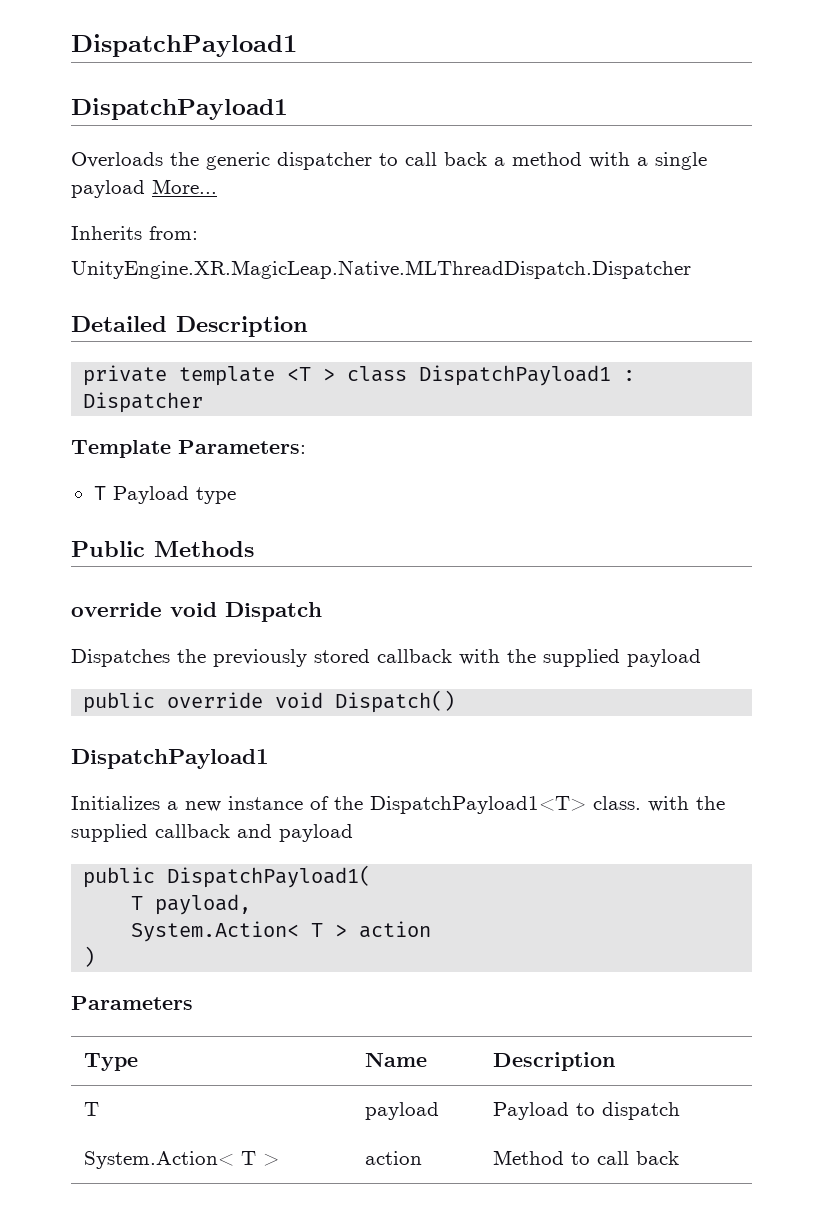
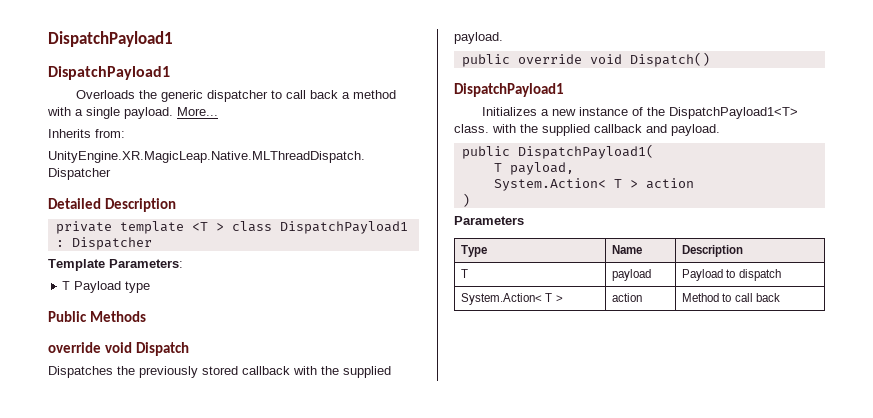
- Overloads the generic dispatcher to call back a method with a single payload More...
+ Overloads the generic dispatcher to call back a method with a single payload. More...
- Dispatches the previously stored callback with the supplied payload
+ Dispatches the previously stored callback with the supplied payload.
- Initializes a new instance of the DispatchPayload1<T> class. with the supplied callback and payload
+ Initializes a new instance of the DispatchPayload1<T> class. with the supplied callback and payload.

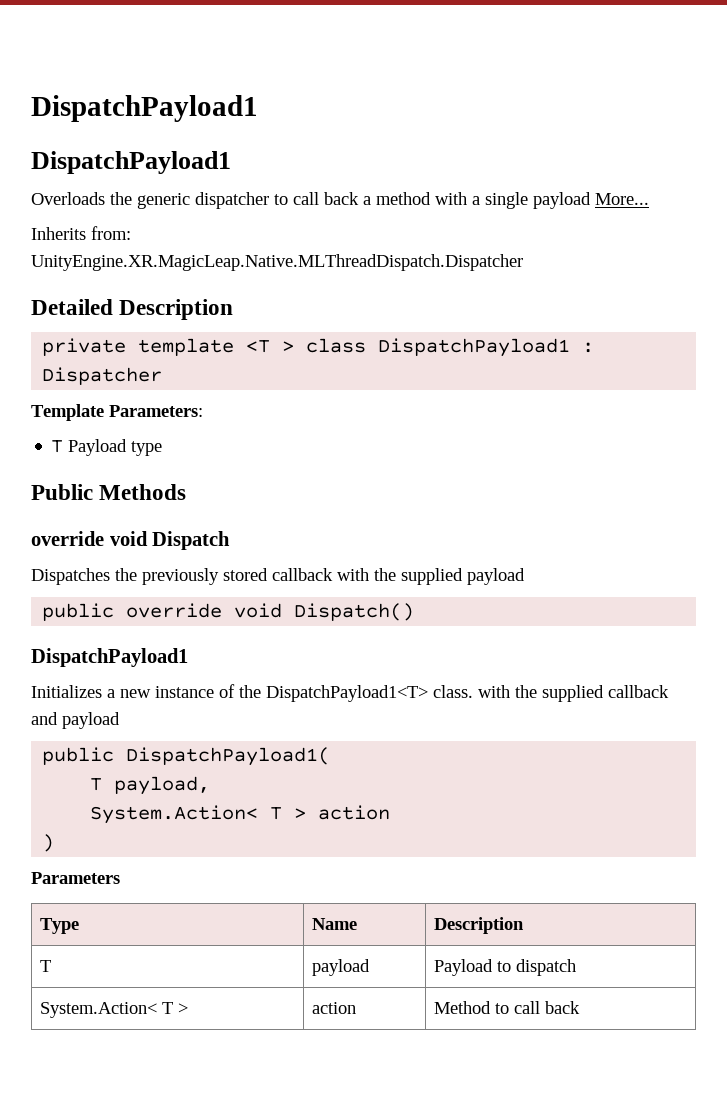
- Overloads the generic dispatcher to call back a method with a single payload. More...
+ Overloads the generic dispatcher to call back a method with a single payload More...
- Dispatches the previously stored callback with the supplied payload.
+ Dispatches the previously stored callback with the supplied payload
- Initializes a new instance of the DispatchPayload1<T> class. with the supplied callback and payload.
+ Initializes a new instance of the DispatchPayload1<T> class. with the supplied callback and payload

